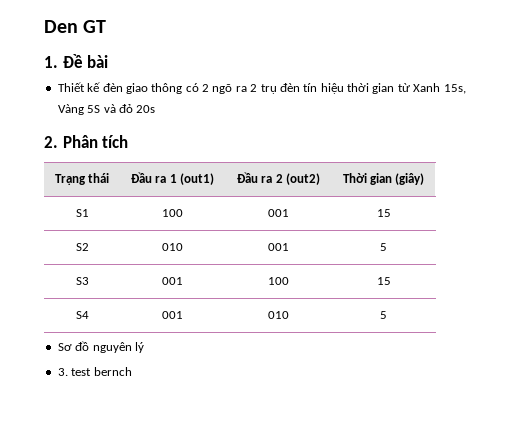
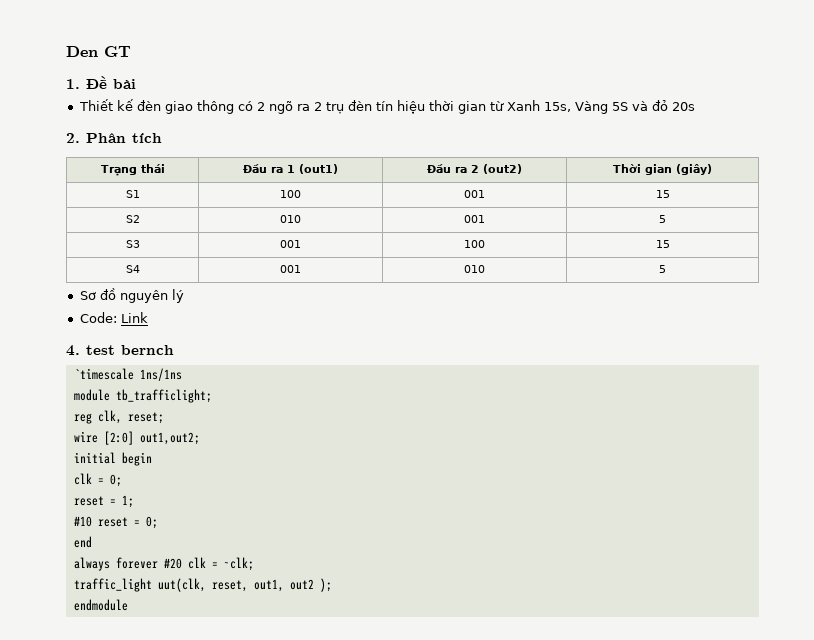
- 3. test bernch
+ Code: Link
+ 4. test bernch
+ `timescale 1ns/1ns
+ module tb_trafficlight;
+ reg clk, reset;
+ wire [2:0] out1,out2;
+ initial begin
+ clk = 0;
+ reset = 1;
+ #10 reset = 0;
+ end
+ always forever #20 clk = ~clk;
+ traffic_light uut(clk, reset, out1, out2 );
+ endmodule

